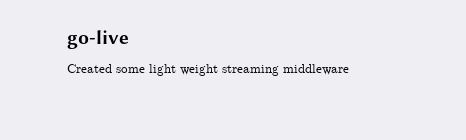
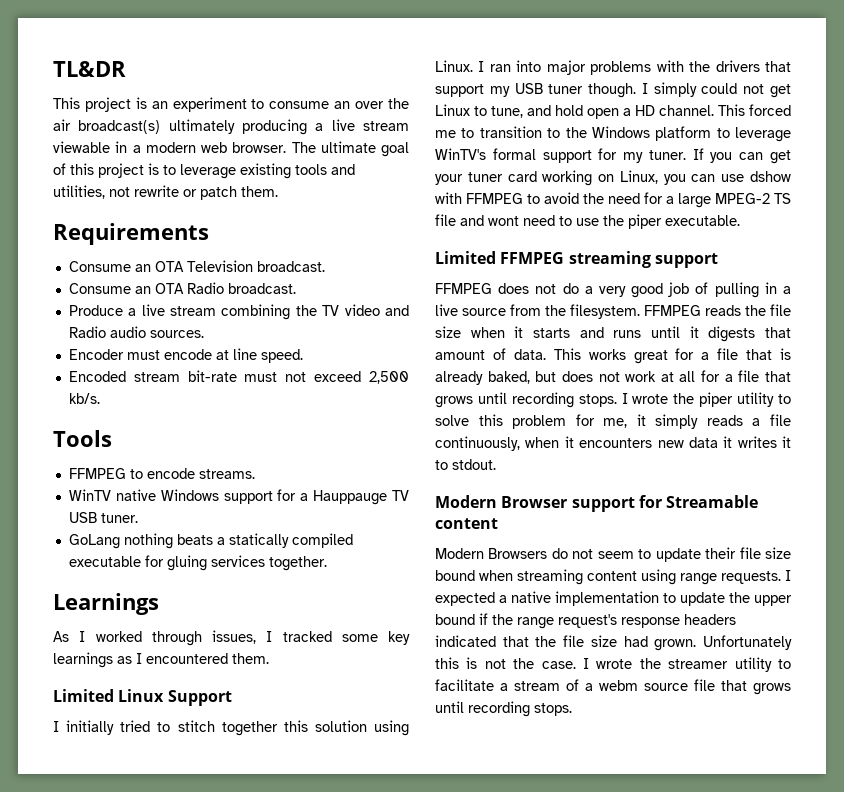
- go-live
- Created some light weight streaming middleware
+ TL&DR
+ This project is an experiment to consume an over the air broadcast(s) ultimately producing a live stream viewable in a modern web browser. The ultimate goal of this project is to leverage existing tools and utilities, not rewrite or patch them.
+ Requirements
+ Consume an OTA Television broadcast.
+ Consume an OTA Radio broadcast.
+ Produce a live stream combining the TV video and Radio audio sources.
+ Encoder must encode at line speed.
+ Encoded stream bit-rate must not exceed 2,500 kb/s.
+ Tools
+ FFMPEG to encode streams.
+ WinTV native Windows support for a Hauppauge TV USB tuner.
+ GoLang nothing beats a statically compiled executable for gluing services together.
+ Learnings
+ As I worked through issues, I tracked some key learnings as I encountered them.
+ Limited Linux Support
+ I initially tried to stitch together this solution using Linux. I ran into major problems with the drivers that support my USB tuner though. I simply could not get Linux to tune, and hold open a HD channel. This forced me to transition to the Windows platform to leverage WinTV's formal support for my tuner. If you can get your tuner card working on Linux, you can use dshow with FFMPEG to avoid the need for a large MPEG-2 TS file and wont need to use the piper executable.
+ Limited FFMPEG streaming support
+ FFMPEG does not do a very good job of pulling in a live source from the filesystem. FFMPEG reads the file size when it starts and runs until it digests that amount of data. This works great for a file that is already baked, but does not work at all for a file that grows until recording stops. I wrote the piper utility to solve this problem for me, it simply reads a file continuously, when it encounters new data it writes it to stdout.
+ Modern Browser support for Streamable content
+ Modern Browsers do not seem to update their file size bound when streaming content using range requests. I expected a native implementation to update the upper bound if the range request's response headers indicated that the file size had grown. Unfortunately this is not the case. I wrote the streamer utility to facilitate a stream of a webm source file that grows until recording stops.

